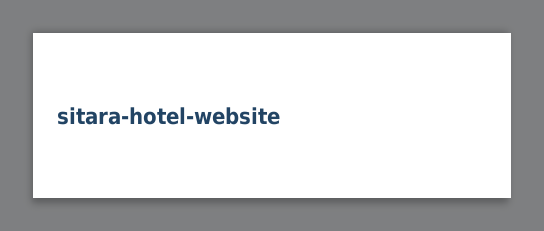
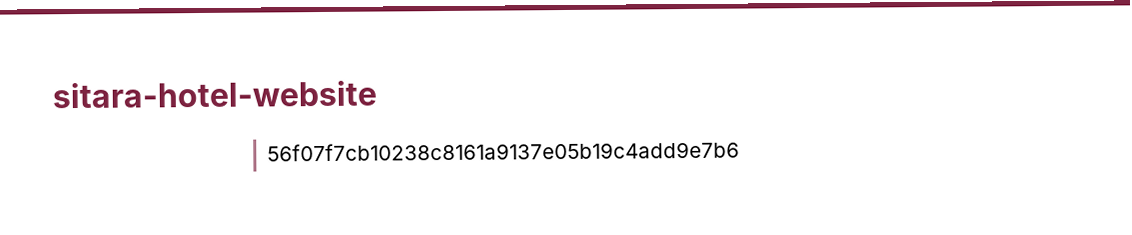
+ 56f07f7cb10238c8161a9137e05b19c4add9e7b6

